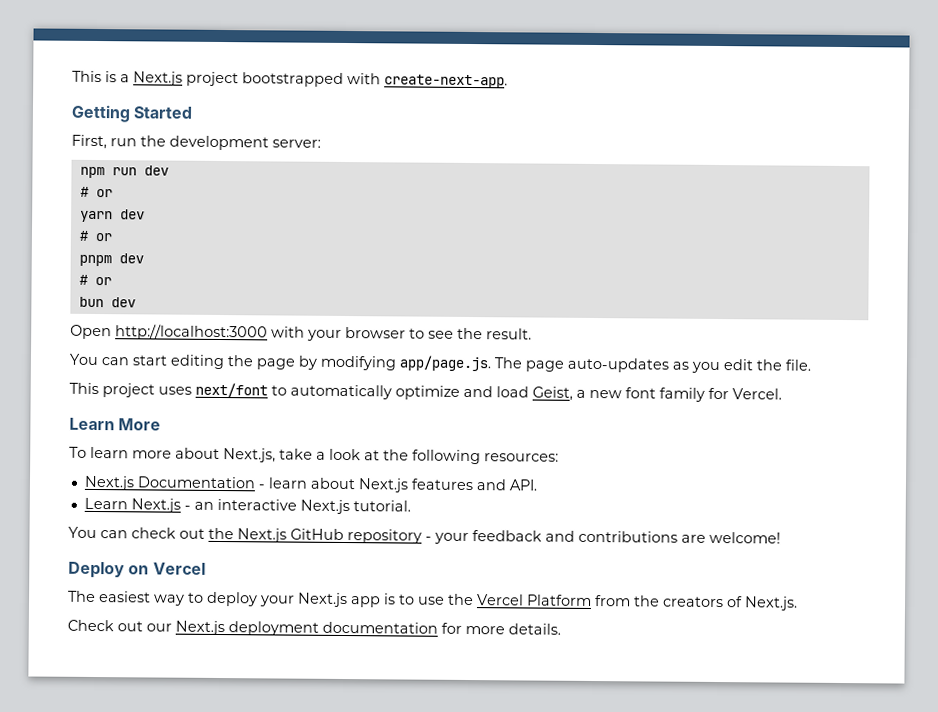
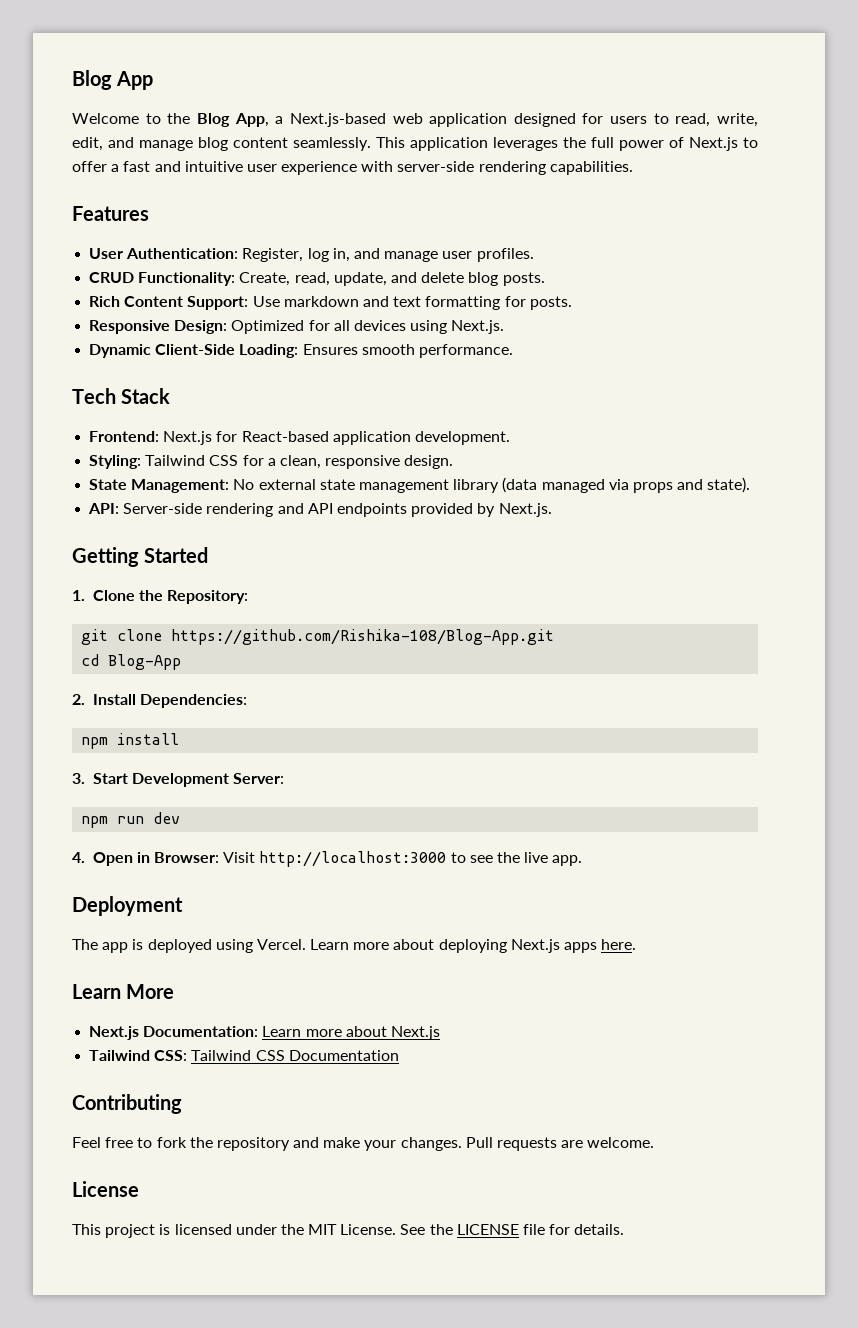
- This is a Next.js project bootstrapped with create-next-app.
+ Blog App
+ Welcome to the Blog App, a Next.js-based web application designed for users to read, write, edit, and manage blog content seamlessly. This application leverages the full power of Next.js to offer a fast and intuitive user experience with server-side rendering capabilities.
+ Features
+ User Authentication: Register, log in, and manage user profiles.
+ CRUD Functionality: Create, read, update, and delete blog posts.
+ Rich Content Support: Use markdown and text formatting for posts.
+ Responsive Design: Optimized for all devices using Next.js.
+ Dynamic Client-Side Loading: Ensures smooth performance.
+ Tech Stack
+ Frontend: Next.js for React-based application development.
+ Styling: Tailwind CSS for a clean, responsive design.
+ State Management: No external state management library (data managed via props and state).
+ API: Server-side rendering and API endpoints provided by Next.js.
  Getting Started
- First, run the development server:
+ 1. Clone the Repository:
+ git clone https://github.com/Rishika-108/Blog-App.git
+ cd Blog-App
+ 2. Install Dependencies:
+ npm install
+ 3. Start Development Server:
  npm run dev
- # or
- yarn dev
- # or
- pnpm dev
- # or
- bun dev
- Open http://localhost:3000 with your browser to see the result.
- You can start editing the page by modifying app/page.js. The page auto-updates as you edit the file.
- This project uses next/font to automatically optimize and load Geist, a new font family for Vercel.
+ 4. Open in Browser: Visit http://localhost:3000 to see the live app.
+ Deployment
+ The app is deployed using Vercel. Learn more about deploying Next.js apps here.
  Learn More
- To learn more about Next.js, take a look at the following resources:
- Next.js Documentation - learn about Next.js features and API.
- Learn Next.js - an interactive Next.js tutorial.
- You can check out the Next.js GitHub repository - your feedback and contributions are welcome!
- Deploy on Vercel
- The easiest way to deploy your Next.js app is to use the Vercel Platform from the creators of Next.js.
- Check out our Next.js deployment documentation for more details.
+ Next.js Documentation: Learn more about Next.js
+ Tailwind CSS: Tailwind CSS Documentation
+ Contributing
+ Feel free to fork the repository and make your changes. Pull requests are welcome.
+ License
+ This project is licensed under the MIT License. See the LICENSE file for details.

